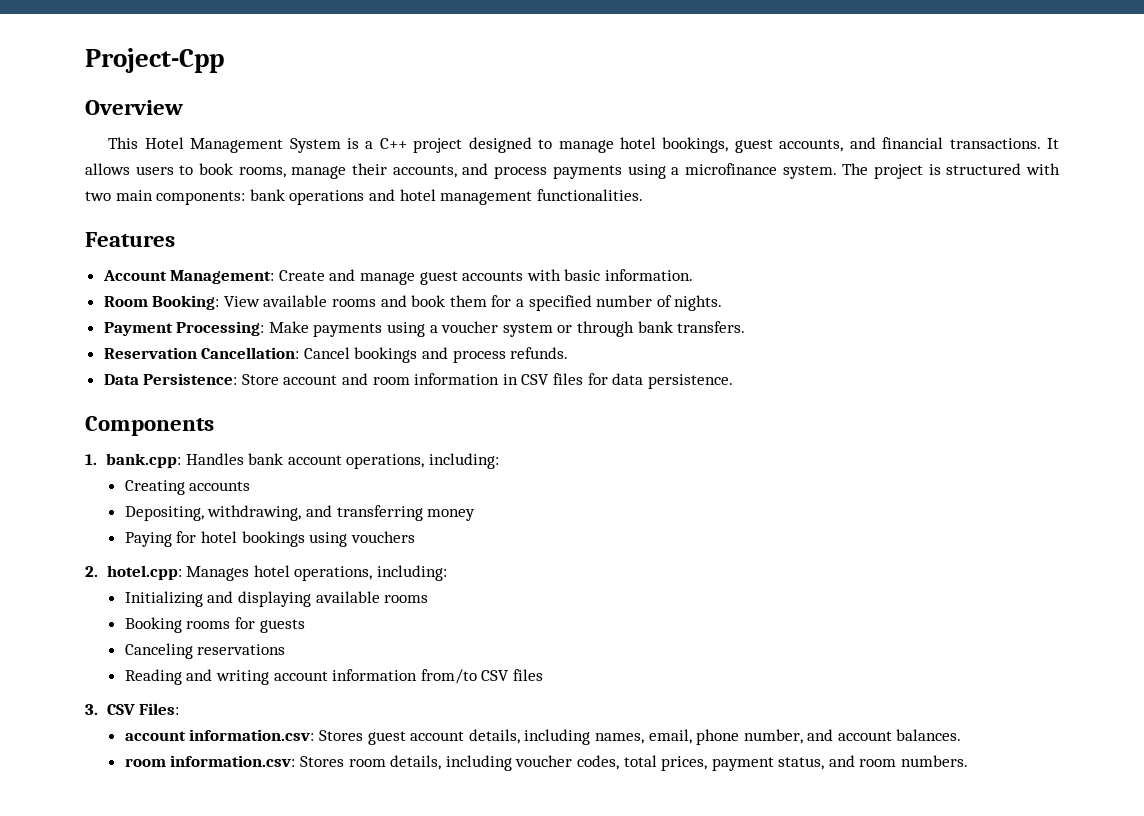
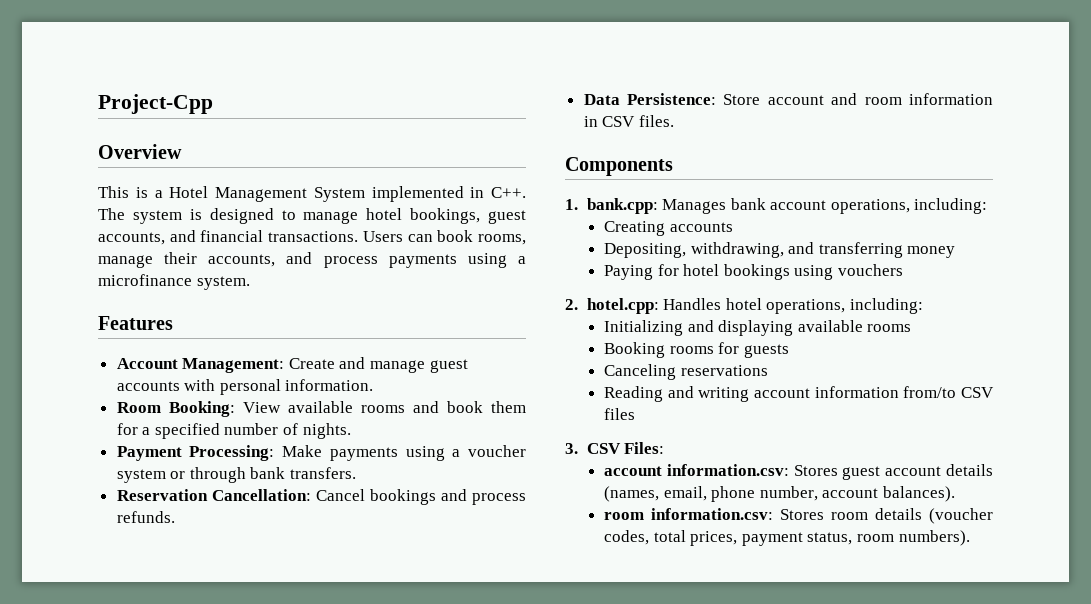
- This Hotel Management System is a C++ project designed to manage hotel bookings, guest accounts, and financial transactions.
+ This is a Hotel Management System implemented in C++. The system is designed to manage hotel bookings, guest accounts, and financial transactions.
- It allows users to book rooms, manage their accounts, and process payments using a microfinance system. The project is structured with two main components: bank operations and hotel management functionalities.
+ Users can book rooms, manage their accounts, and process payments using a microfinance system.
- Account Management: Create and manage guest accounts with basic information.
+ Account Management: Create and manage guest accounts with personal information.
- Data Persistence: Store account and room information in CSV files for data persistence.
+ Data Persistence: Store account and room information in CSV files.
- 1. bank.cpp: Handles bank account operations, including:
+ 1. bank.cpp: Manages bank account operations, including:
- 2. hotel.cpp: Manages hotel operations, including:
+ 2. hotel.cpp: Handles hotel operations, including:
- account information.csv: Stores guest account details, including names, email, phone number, and account balances.
+ account information.csv: Stores guest account details (names, email, phone number, account balances).
- room information.csv: Stores room details, including voucher codes, total prices, payment status, and room numbers.
+ room information.csv: Stores room details (voucher codes, total prices, payment status, room numbers).

